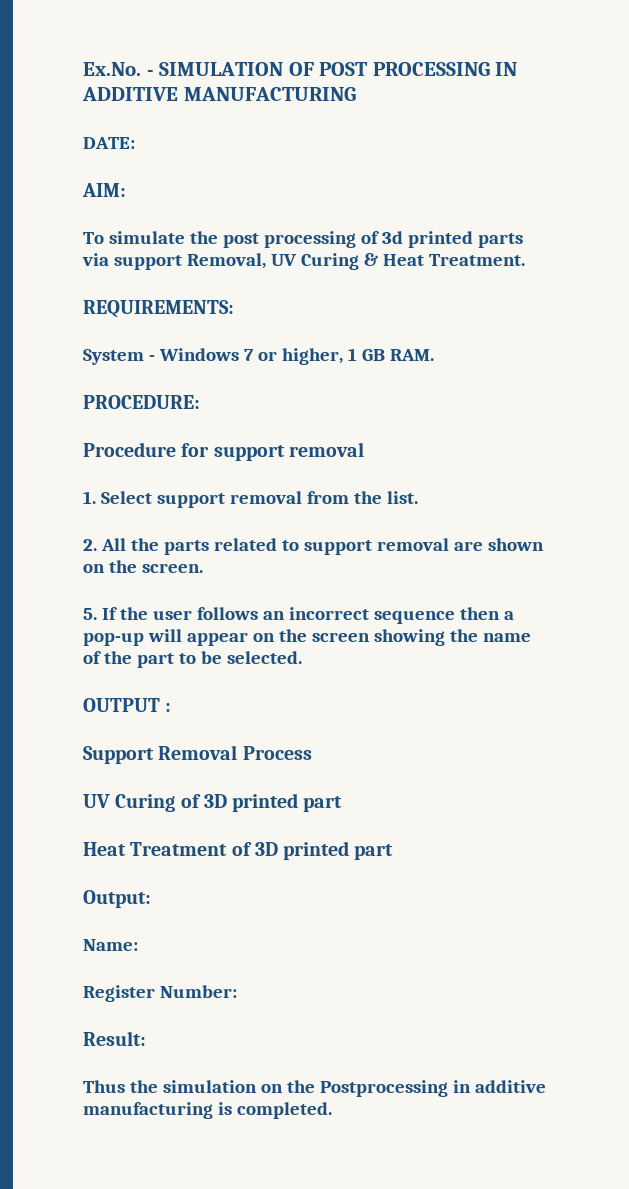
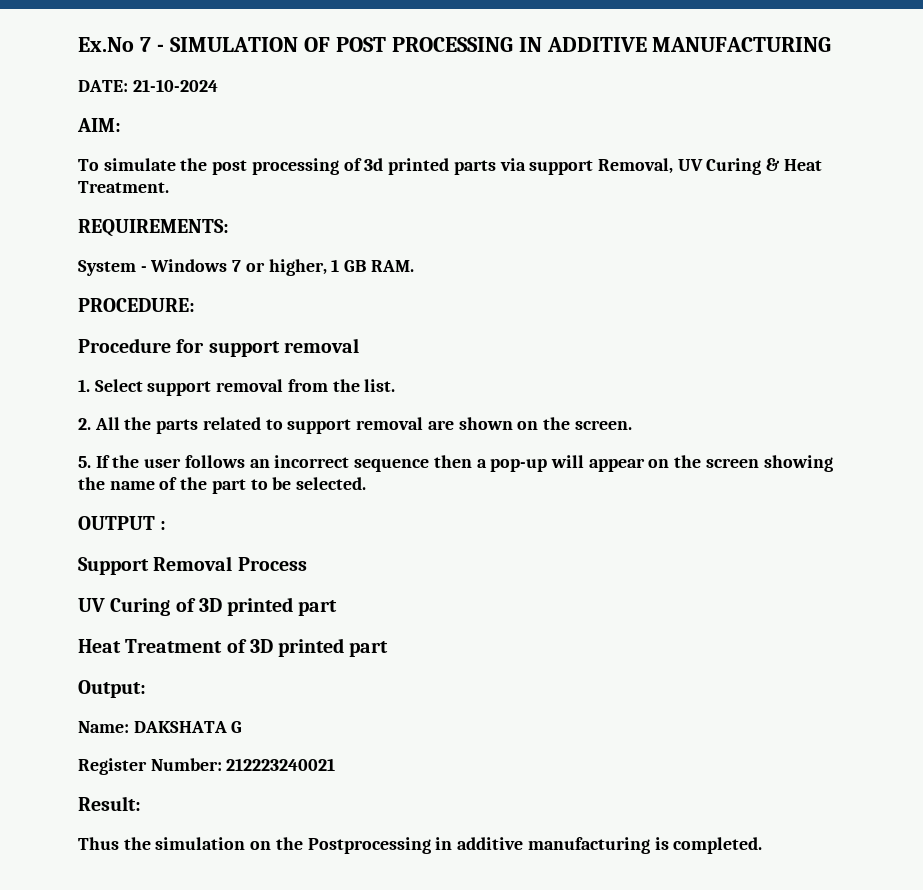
- Ex.No. - SIMULATION OF POST PROCESSING IN ADDITIVE MANUFACTURING
+ Ex.No 7 - SIMULATION OF POST PROCESSING IN ADDITIVE MANUFACTURING
- DATE:
+ DATE: 21-10-2024
- Name:
+ Name: DAKSHATA G
- Register Number:
+ Register Number: 212223240021

